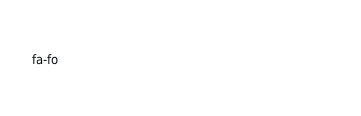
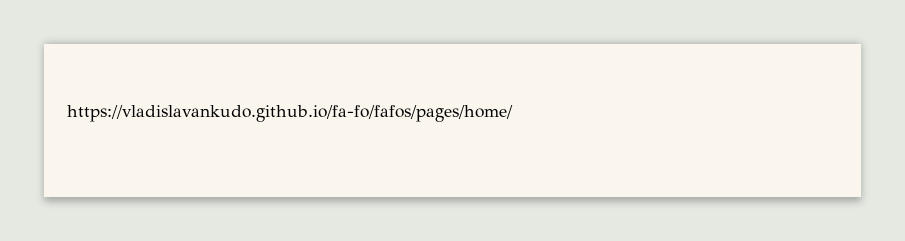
- fa-fo
+ https://vladislavankudo.github.io/fa-fo/fafos/pages/home/

